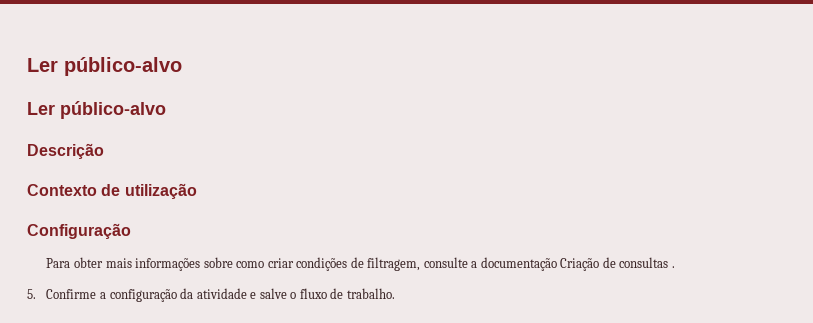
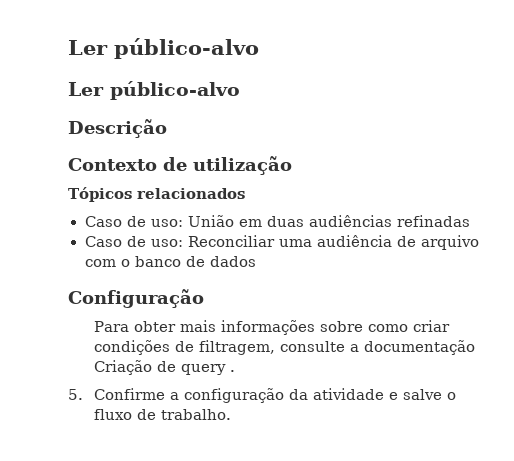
+ Tópicos relacionados
+ Caso de uso: União em duas audiências refinadas
+ Caso de uso: Reconciliar uma audiência de arquivo com o banco de dados
- Para obter mais informações sobre como criar condições de filtragem, consulte a documentação Criação de consultas .
+ Para obter mais informações sobre como criar condições de filtragem, consulte a documentação Criação de query .

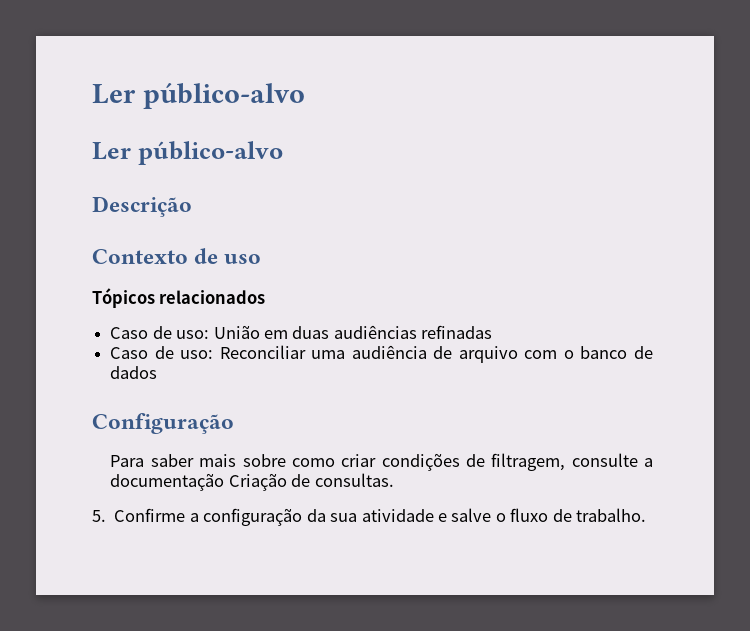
- Contexto de utilização
+ Contexto de uso
- Para obter mais informações sobre como criar condições de filtragem, consulte a documentação Criação de query .
+ Para saber mais sobre como criar condições de filtragem, consulte a documentação Criação de consultas.
- 5. Confirme a configuração da atividade e salve o fluxo de trabalho.
+ 5. Confirme a configuração da sua atividade e salve o fluxo de trabalho.

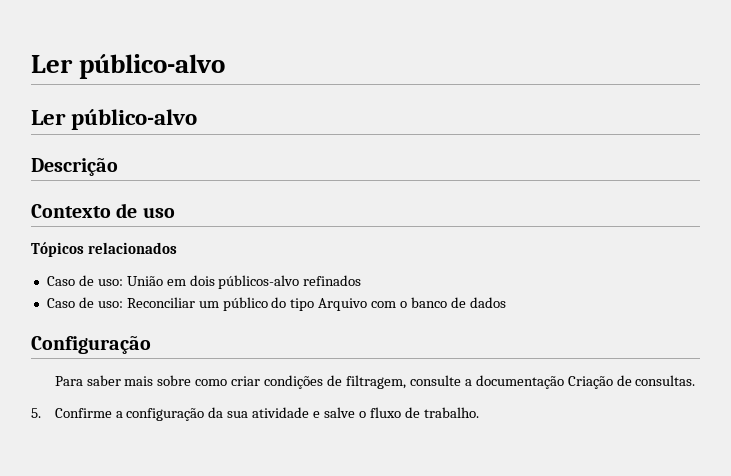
- Caso de uso: União em duas audiências refinadas
+ Caso de uso: União em dois públicos-alvo refinados
- Caso de uso: Reconciliar uma audiência de arquivo com o banco de dados
+ Caso de uso: Reconciliar um público do tipo Arquivo com o banco de dados

